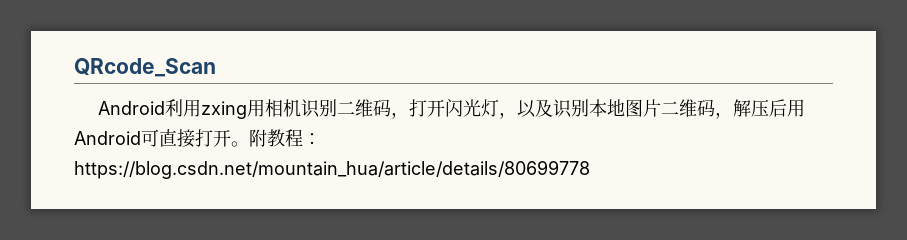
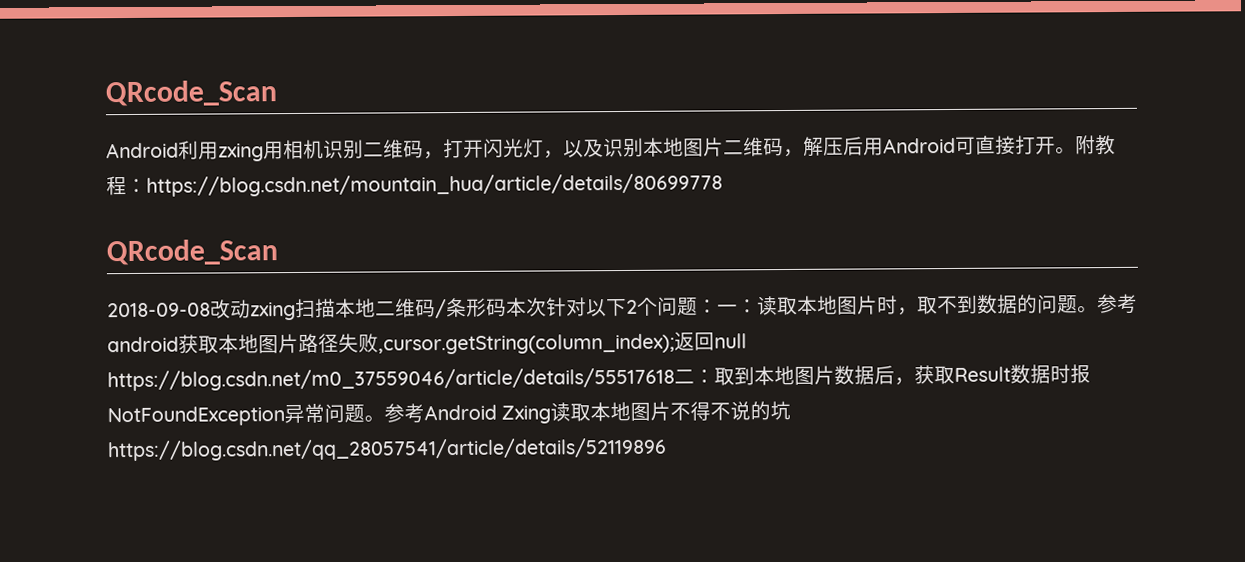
  附教程：https://blog.csdn.net/mountain_hua/article/details/80699778
+ QRcode_Scan
+ 2018-09-08改动zxing扫描本地二维码/条形码本次针对以下2个问题：一：读取本地图片时，取不到数据的问题。参考android获取本地图片路径失败,cursor.getString(column_index);返回null https://blog.csdn.net/m0_37559046/article/details/55517618二：取到本地图片数据后，获取Result数据时报NotFoundException异常问题。参考Android Zxing读取本地图片不得不说的坑https://blog.csdn.net/qq_28057541/article/details/52119896

